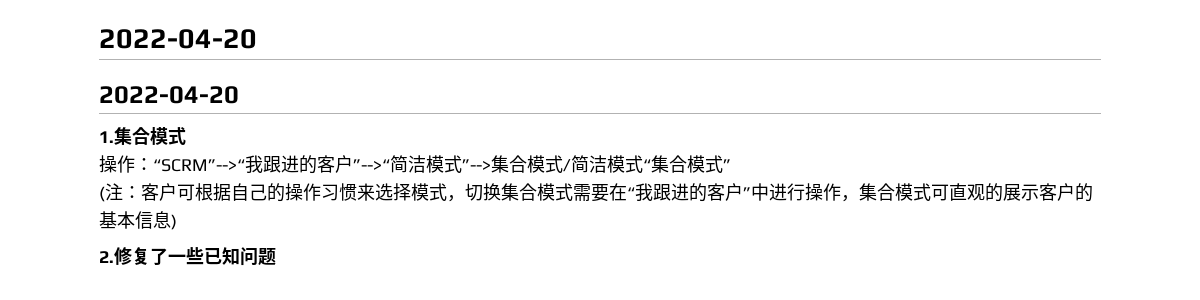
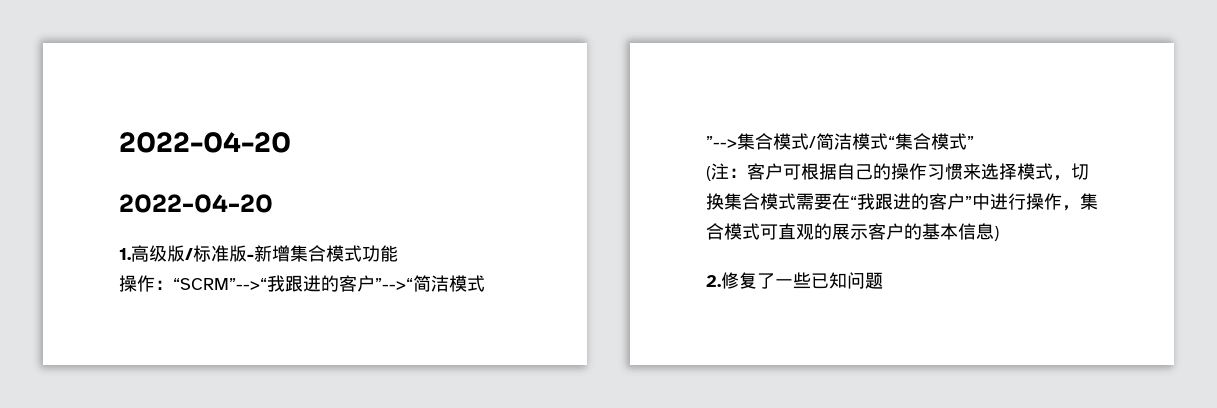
- 1.集合模式
+ 1.高级版/标准版-新增集合模式功能

